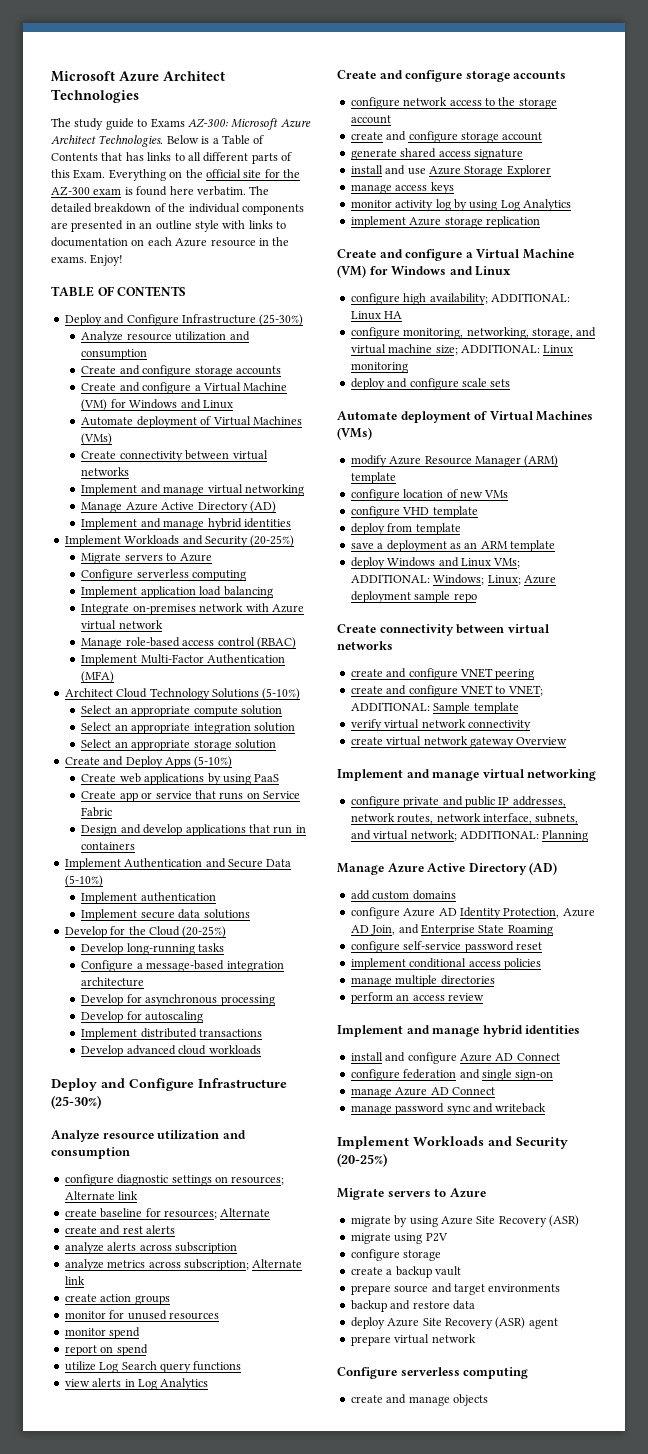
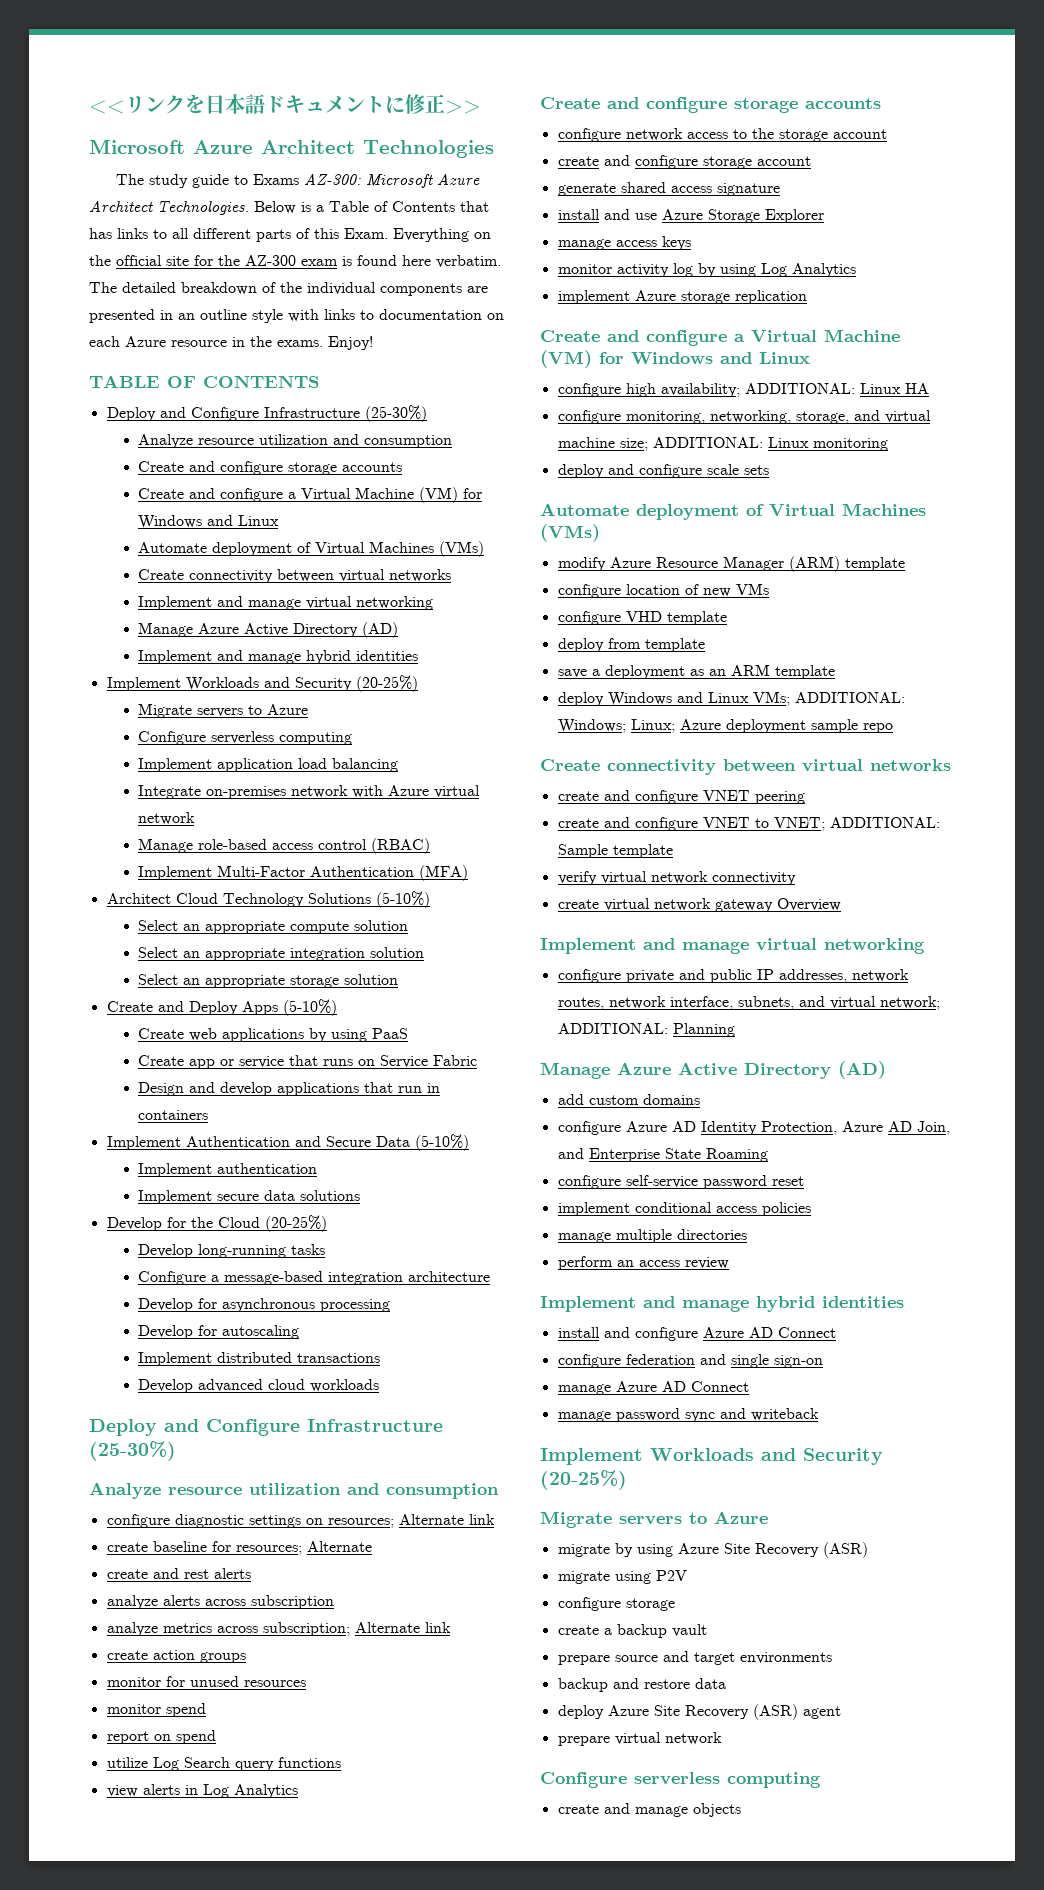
+ <<リンクを日本語ドキュメントに修正>>

